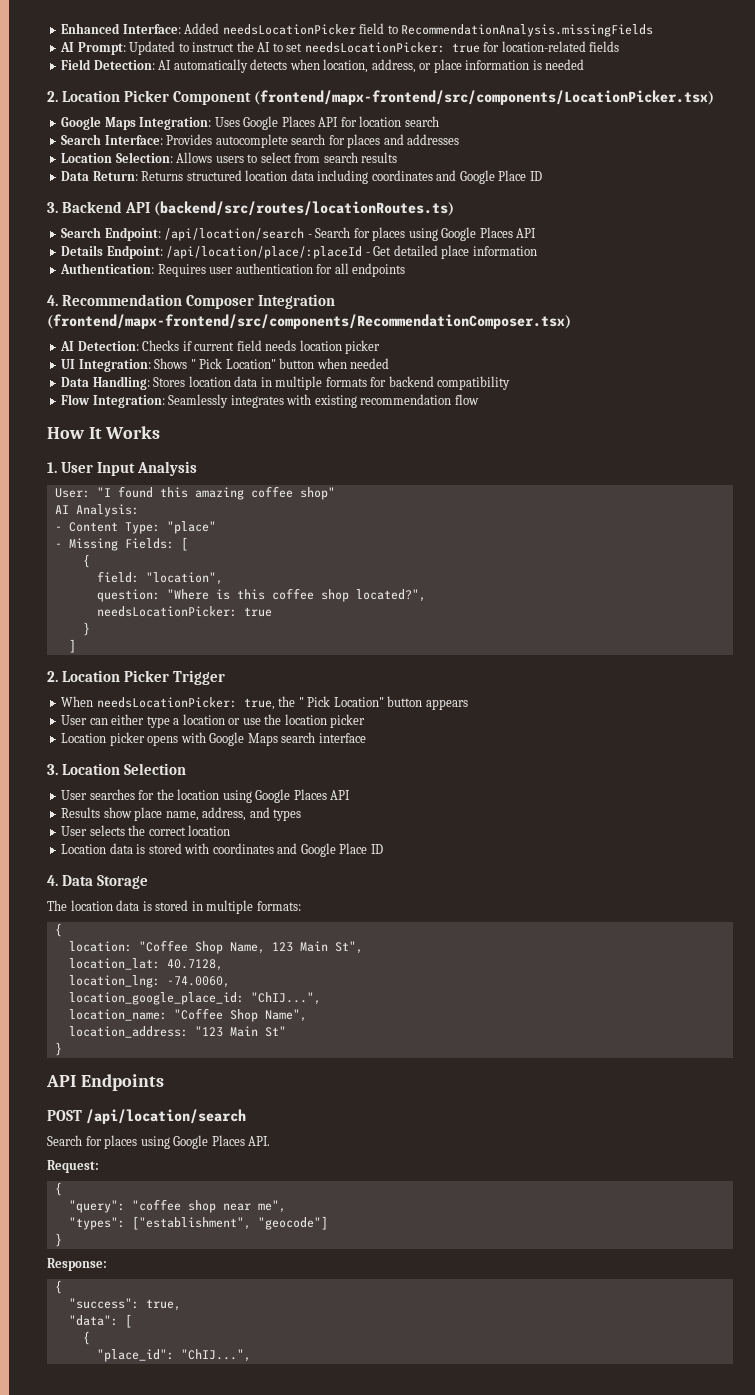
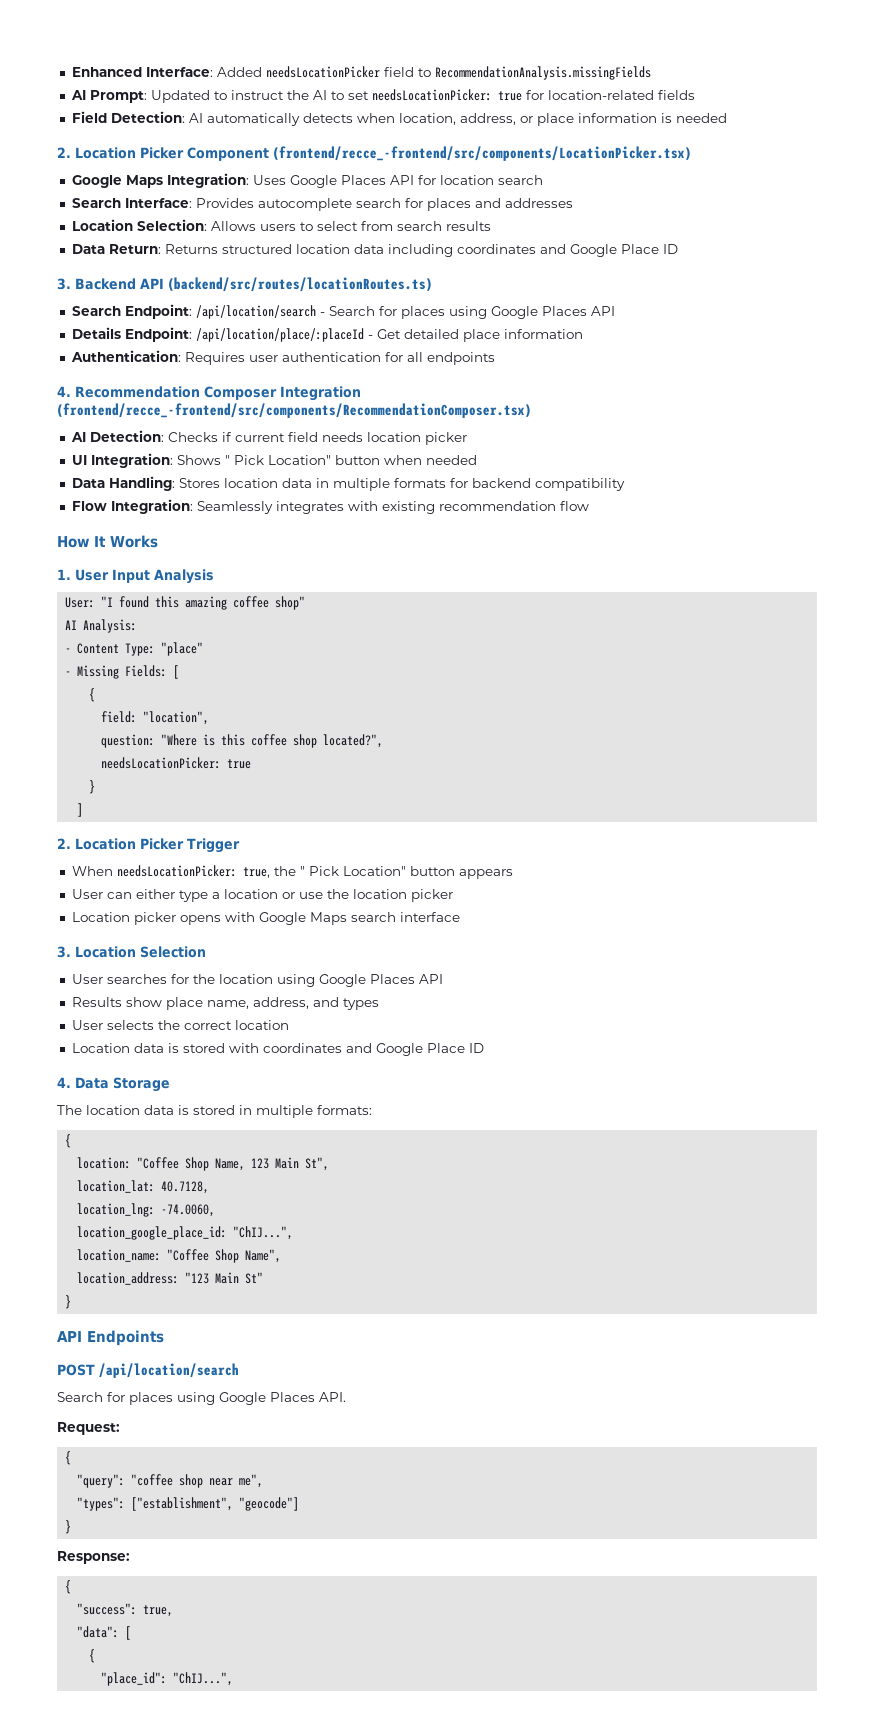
- 2. Location Picker Component (frontend/mapx-frontend/src/components/LocationPicker.tsx)
+ 2. Location Picker Component (frontend/recce_-frontend/src/components/LocationPicker.tsx)
- 4. Recommendation Composer Integration (frontend/mapx-frontend/src/components/RecommendationComposer.tsx)
+ 4. Recommendation Composer Integration (frontend/recce_-frontend/src/components/RecommendationComposer.tsx)

